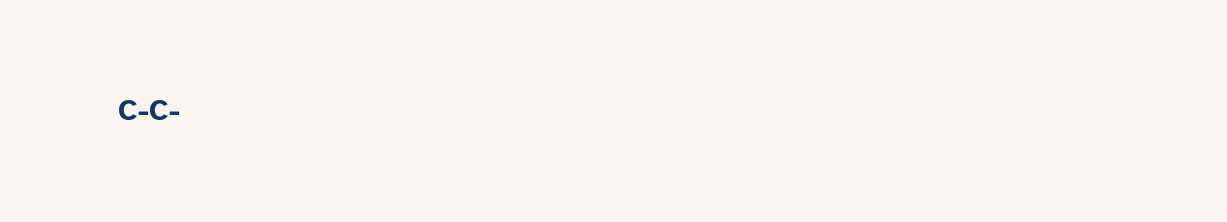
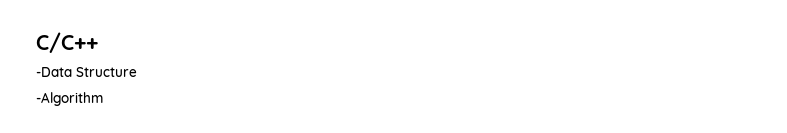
- C-C-
+ C/C++
+ -Data Structure
+ -Algorithm

